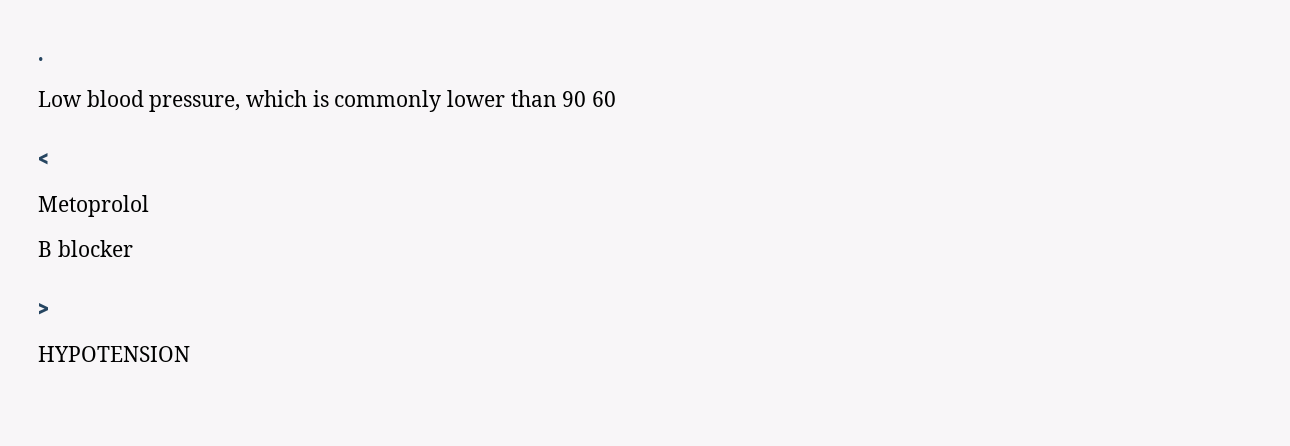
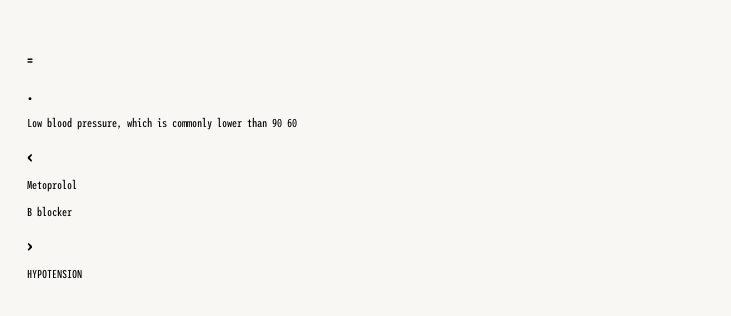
+ =

